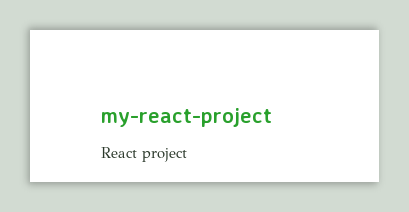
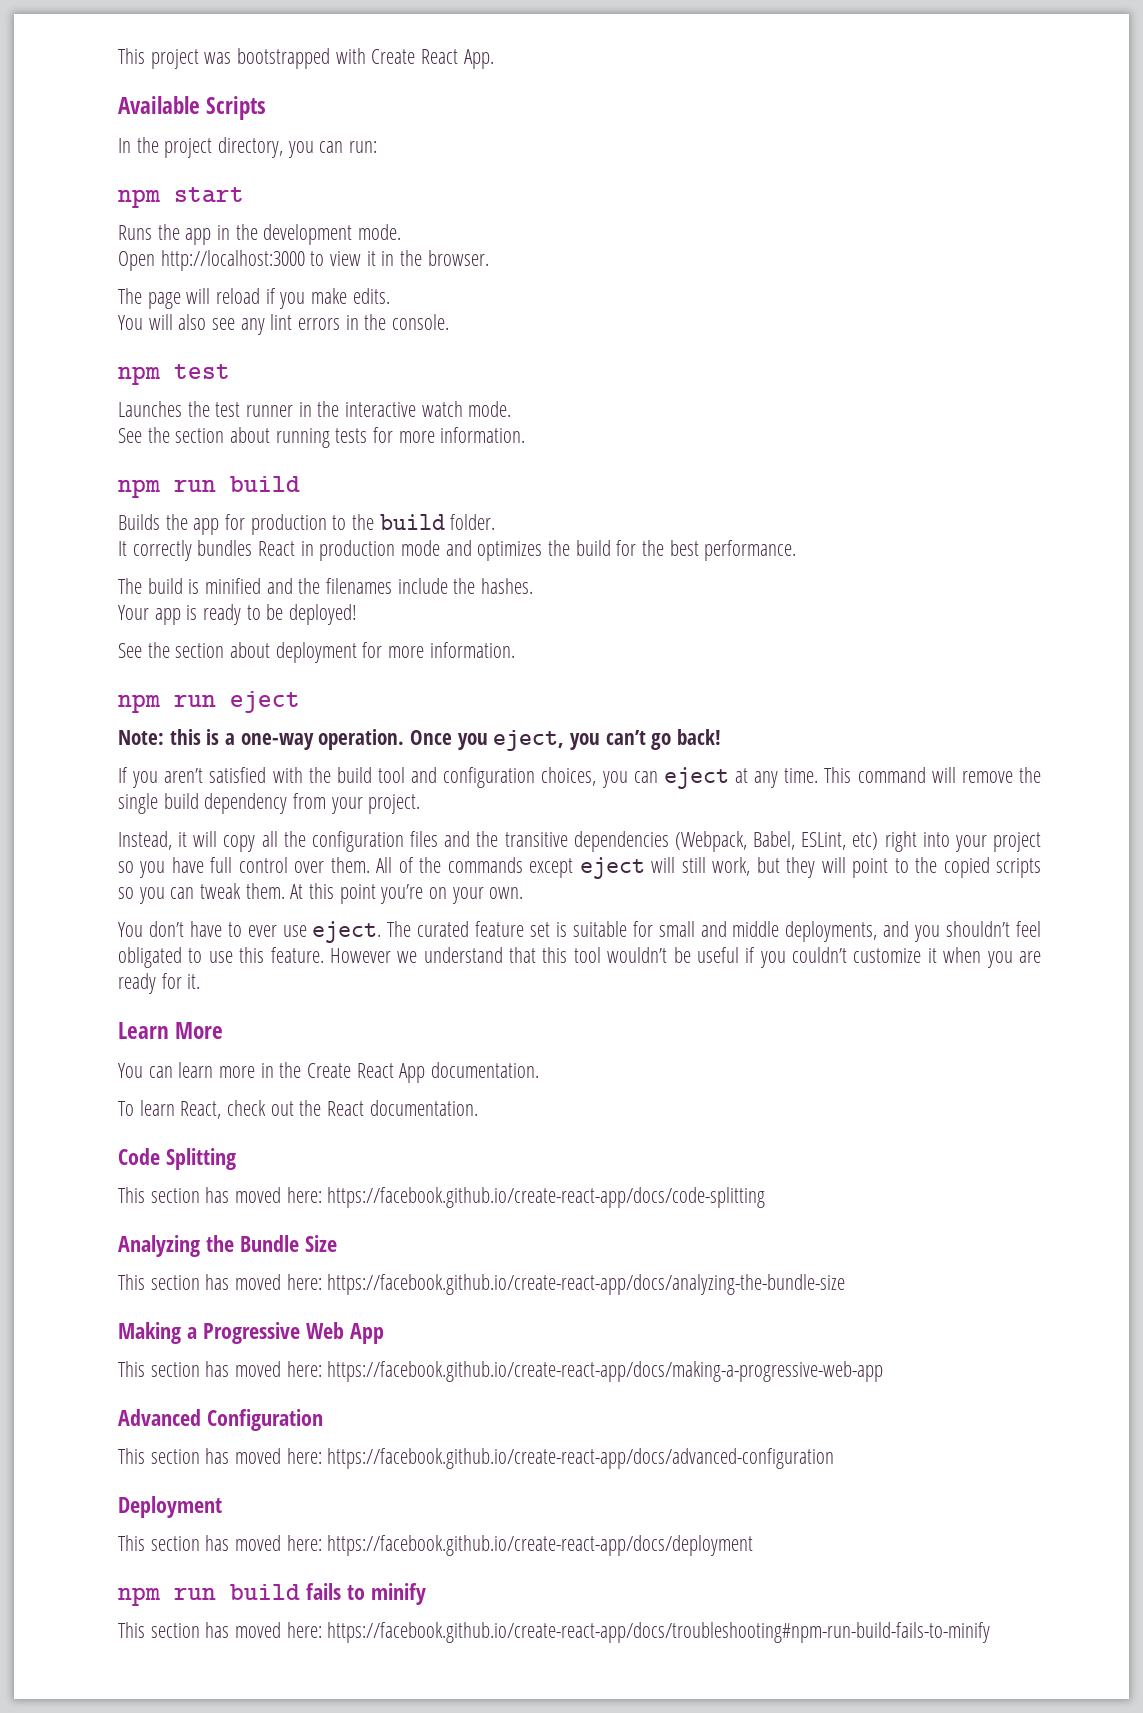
- my-react-project
- React project
+ This project was bootstrapped with Create React App.
+ Available Scripts
+ In the project directory, you can run:
+ npm start
+ Runs the app in the development mode.
+ Open http://localhost:3000 to view it in the browser.
+ The page will reload if you make edits.
+ You will also see any lint errors in the console.
+ npm test
+ Launches the test runner in the interactive watch mode.
+ See the section about running tests for more information.
+ npm run build
+ Builds the app for production to the build folder.
+ It correctly bundles React in production mode and optimizes the build for the best performance.
+ The build is minified and the filenames include the hashes.
+ Your app is ready to be deployed!
+ See the section about deployment for more information.
+ npm run eject
+ Note: this is a one-way operation. Once you eject, you can’t go back!
+ If you aren’t satisfied with the build tool and configuration choices, you can eject at any time. This command will remove the single build dependency from your project.
+ Instead, it will copy all the configuration files and the transitive dependencies (Webpack, Babel, ESLint, etc) right into your project so you have full control over them. All of the commands except eject will still work, but they will point to the copied scripts so you can tweak them. At this point you’re on your own.
+ You don’t have to ever use eject. The curated feature set is suitable for small and middle deployments, and you shouldn’t feel obligated to use this feature. However we understand that this tool wouldn’t be useful if you couldn’t customize it when you are ready for it.
+ Learn More
+ You can learn more in the Create React App documentation.
+ To learn React, check out the React documentation.
+ Code Splitting
+ This section has moved here: https://facebook.github.io/create-react-app/docs/code-splitting
+ Analyzing the Bundle Size
+ This section has moved here: https://facebook.github.io/create-react-app/docs/analyzing-the-bundle-size
+ Making a Progressive Web App
+ This section has moved here: https://facebook.github.io/create-react-app/docs/making-a-progressive-web-app
+ Advanced Configuration
+ This section has moved here: https://facebook.github.io/create-react-app/docs/advanced-configuration
+ Deployment
+ This section has moved here: https://facebook.github.io/create-react-app/docs/deployment
+ npm run build fails to minify
+ This section has moved here: https://facebook.github.io/create-react-app/docs/troubleshooting#npm-run-build-fails-to-minify

